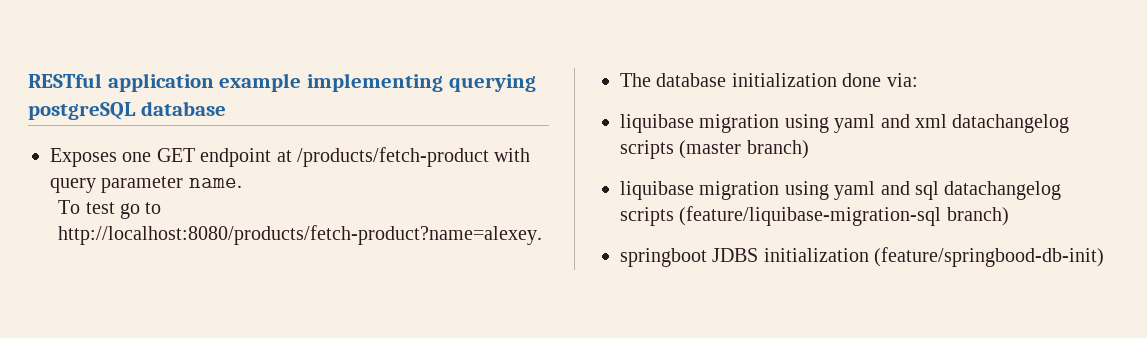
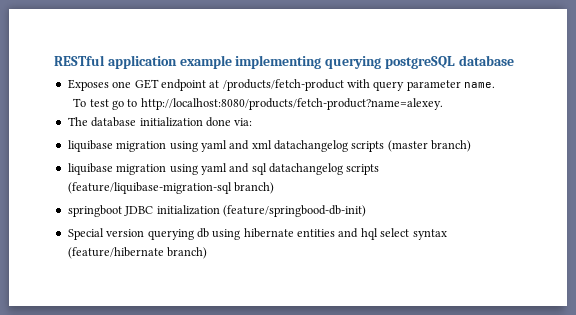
- springboot JDBS initialization (feature/springbood-db-init)
+ springboot JDBC initialization (feature/springbood-db-init)
+ Special version querying db using hibernate entities and hql select syntax (feature/hibernate branch)

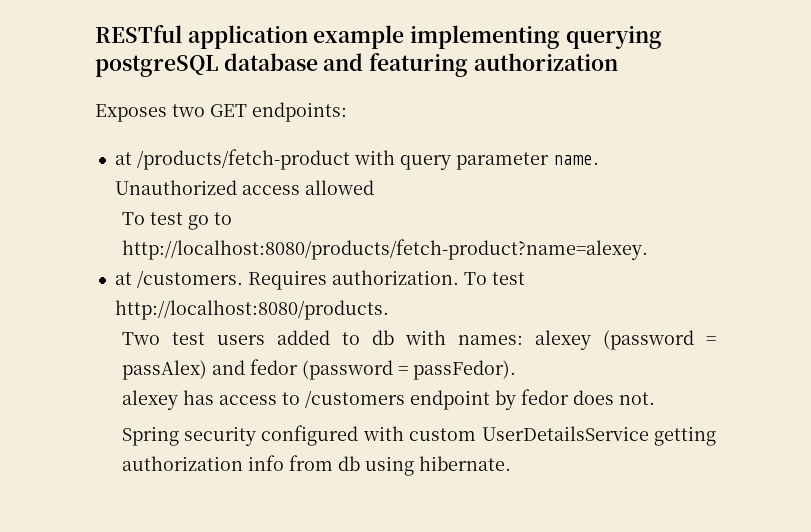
- RESTful application example implementing querying postgreSQL database
- Exposes one GET endpoint at /products/fetch-product with query parameter name.
+ RESTful application example implementing querying postgreSQL database and featuring authorization
+ Exposes two GET endpoints:
+ at /products/fetch-product with query parameter name. Unauthorized access allowed
- The database initialization done via:
- liquibase migration using yaml and xml datachangelog scripts (master branch)
- liquibase migration using yaml and sql datachangelog scripts (feature/liquibase-migration-sql branch)
- springboot JDBC initialization (feature/springbood-db-init)
- Special version querying db using hibernate entities and hql select syntax (feature/hibernate branch)
+ at /customers. Requires authorization. To test http://localhost:8080/products.
+ Two test users added to db with names: alexey (password = passAlex) and fedor (password = passFedor).
+ alexey has access to /customers endpoint by fedor does not.
+ Spring security configured with custom UserDetailsService getting authorization info from db using hibernate.

